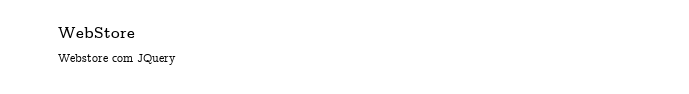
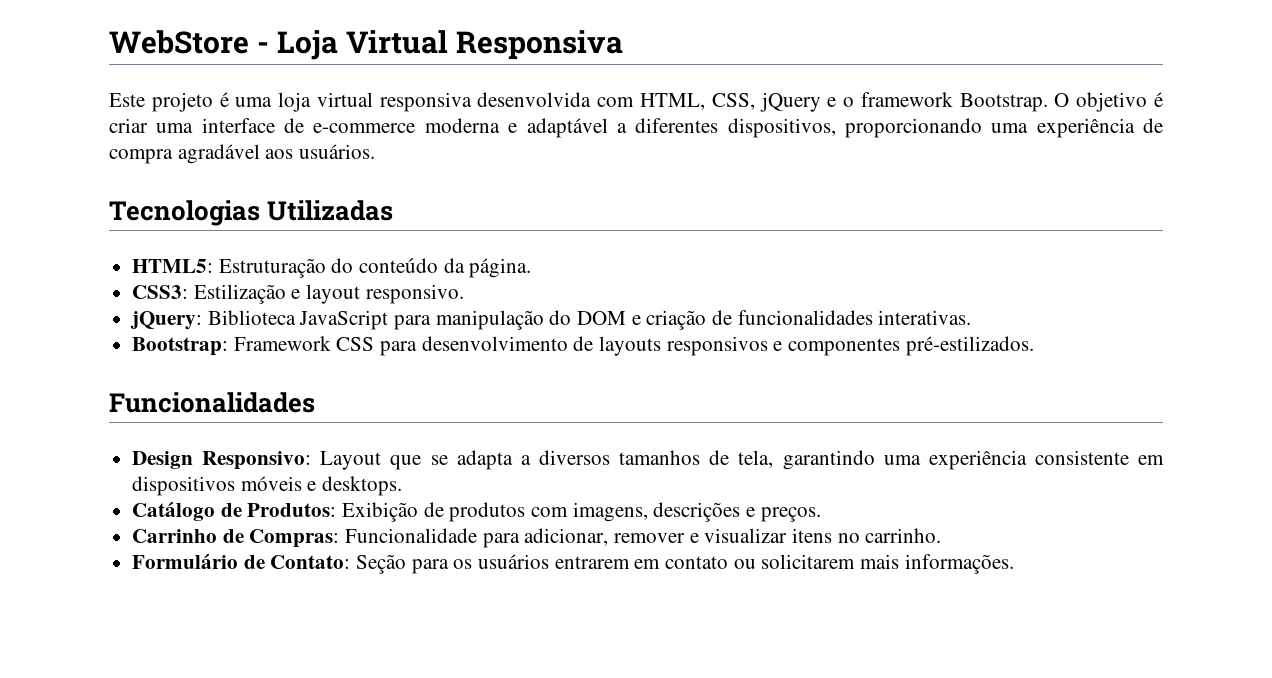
- WebStore
- Webstore com JQuery
+ WebStore - Loja Virtual Responsiva
+ Este projeto é uma loja virtual responsiva desenvolvida com HTML, CSS, jQuery e o framework Bootstrap. O objetivo é criar uma interface de e-commerce moderna e adaptável a diferentes dispositivos, proporcionando uma experiência de compra agradável aos usuários.
+ Tecnologias Utilizadas
+ HTML5: Estruturação do conteúdo da página.
+ CSS3: Estilização e layout responsivo.
+ jQuery: Biblioteca JavaScript para manipulação do DOM e criação de funcionalidades interativas.
+ Bootstrap: Framework CSS para desenvolvimento de layouts responsivos e componentes pré-estilizados.
+ Funcionalidades
+ Design Responsivo: Layout que se adapta a diversos tamanhos de tela, garantindo uma experiência consistente em dispositivos móveis e desktops.
+ Catálogo de Produtos: Exibição de produtos com imagens, descrições e preços.
+ Carrinho de Compras: Funcionalidade para adicionar, remover e visualizar itens no carrinho.
+ Formulário de Contato: Seção para os usuários entrarem em contato ou solicitarem mais informações.

